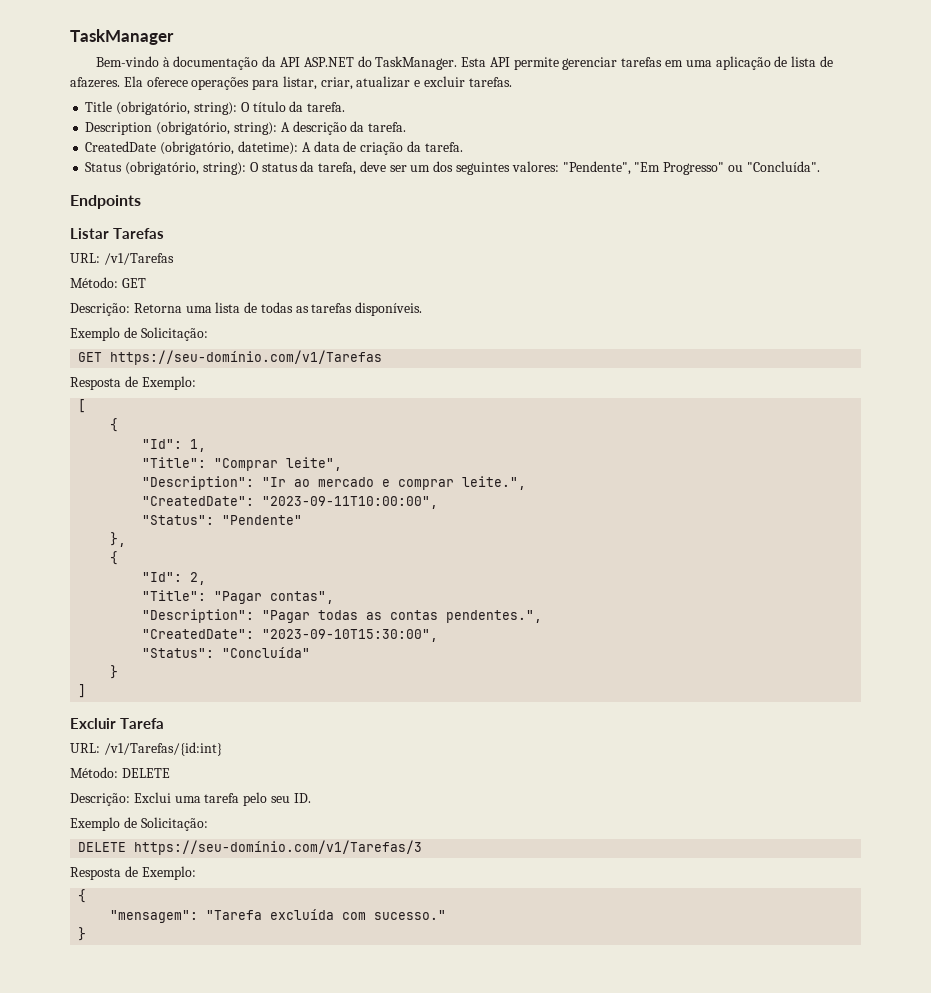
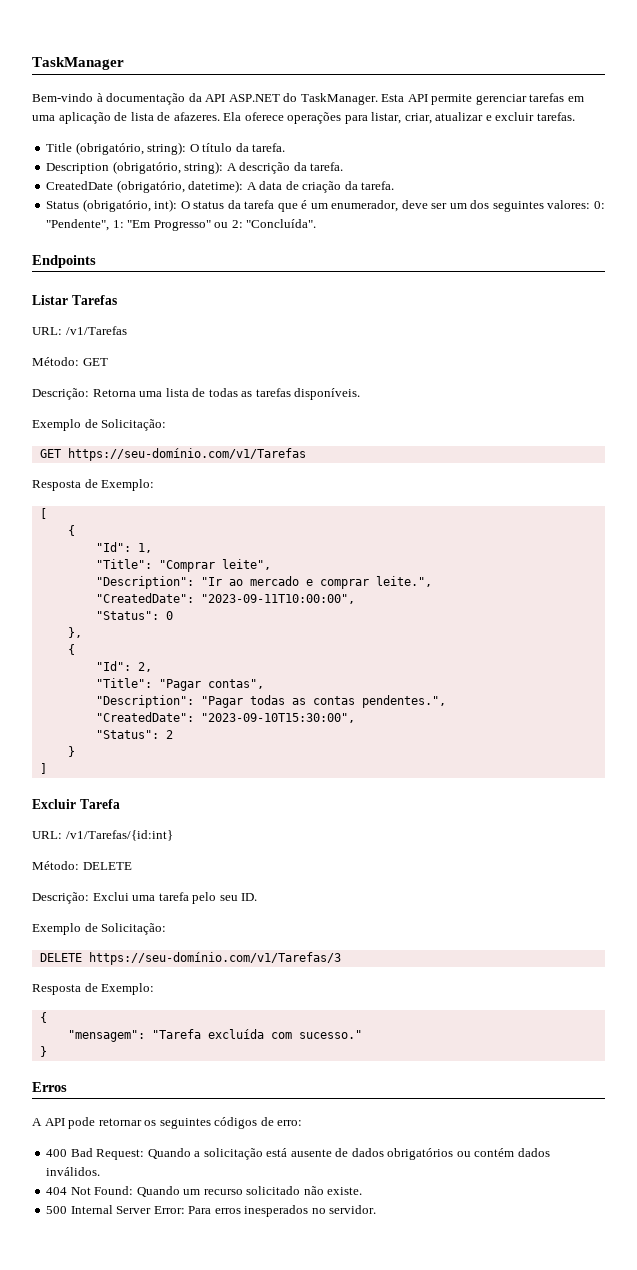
- Status (obrigatório, string): O status da tarefa, deve ser um dos seguintes valores: "Pendente", "Em Progresso" ou "Concluída".
+ Status (obrigatório, int): O status da tarefa que é um enumerador, deve ser um dos seguintes valores: 0: "Pendente", 1: "Em Progresso" ou 2: "Concluída".
- "Status": "Pendente"
+ "Status": 0
- "Status": "Concluída"
+ "Status": 2
+ Erros
+ A API pode retornar os seguintes códigos de erro:
+ 400 Bad Request: Quando a solicitação está ausente de dados obrigatórios ou contém dados inválidos.
+ 404 Not Found: Quando um recurso solicitado não existe.
+ 500 Internal Server Error: Para erros inesperados no servidor.

